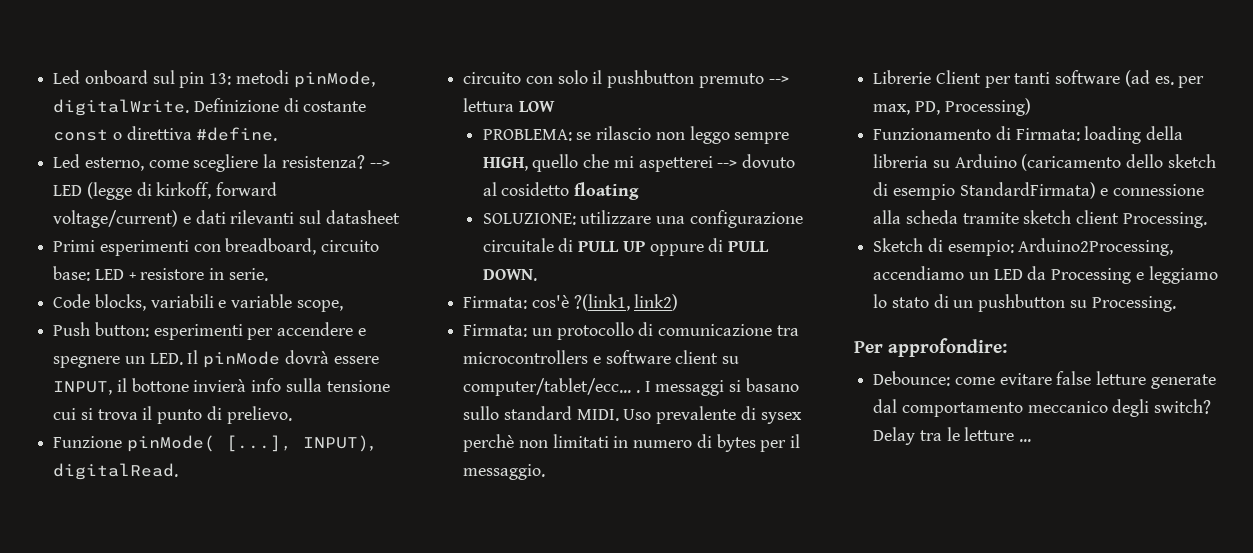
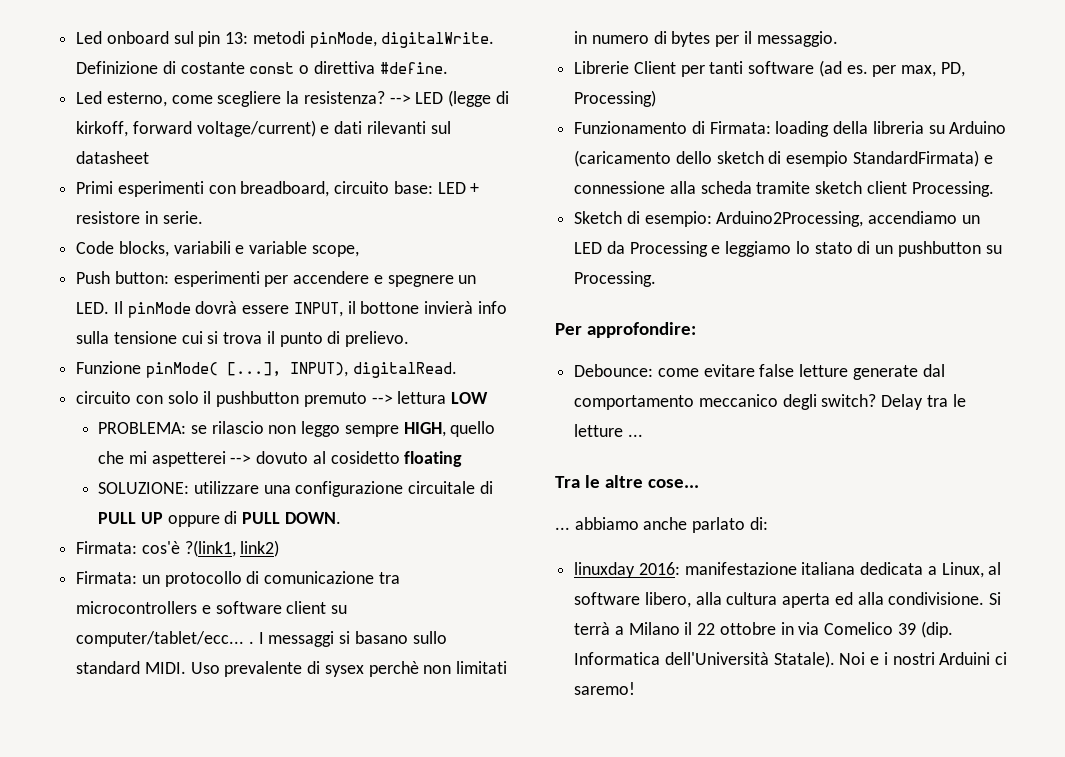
+ Tra le altre cose...
+ ... abbiamo anche parlato di:
+ linuxday 2016: manifestazione italiana dedicata a Linux, al software libero, alla cultura aperta ed alla condivisione. Si terrà a Milano il 22 ottobre in via Comelico 39 (dip. Informatica dell'Università Statale). Noi e i nostri Arduini ci saremo!

